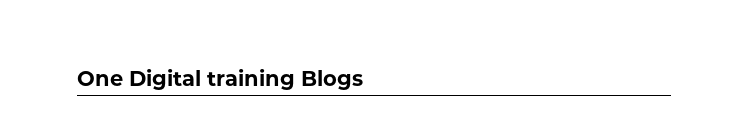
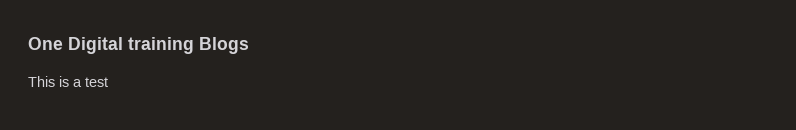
+ This is a test

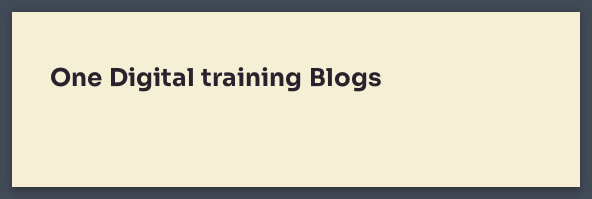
- This is a test

